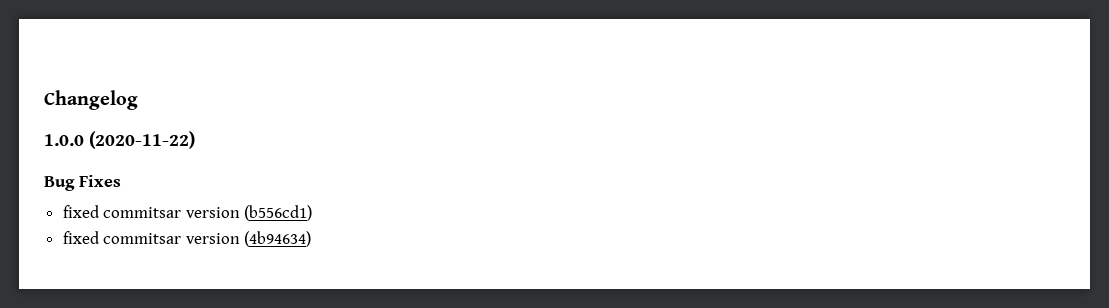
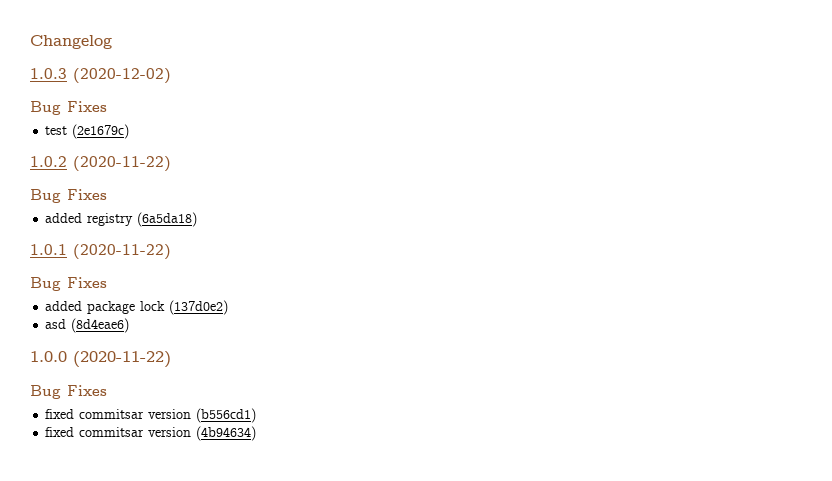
+ 1.0.3 (2020-12-02)
+ Bug Fixes
+ test (2e1679c)
+ 1.0.2 (2020-11-22)
+ Bug Fixes
+ added registry (6a5da18)
+ 1.0.1 (2020-11-22)
+ Bug Fixes
+ added package lock (137d0e2)
+ asd (8d4eae6)

